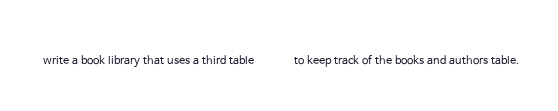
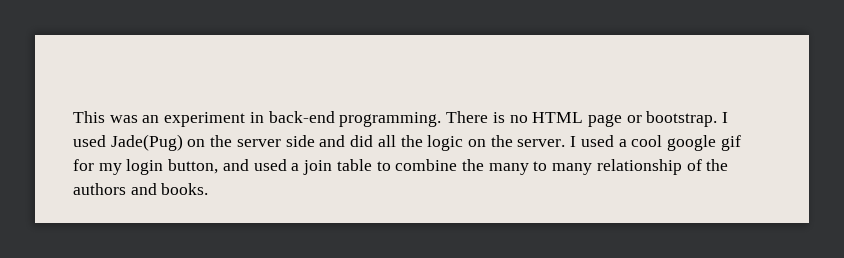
- write a book library that uses a third table to keep track of the books and authors table.
+ This was an experiment in back-end programming. There is no HTML page or bootstrap. I used Jade(Pug) on the server side and did all the logic on the server. I used a cool google gif for my login button, and used a join table to combine the many to many relationship of the authors and books.

